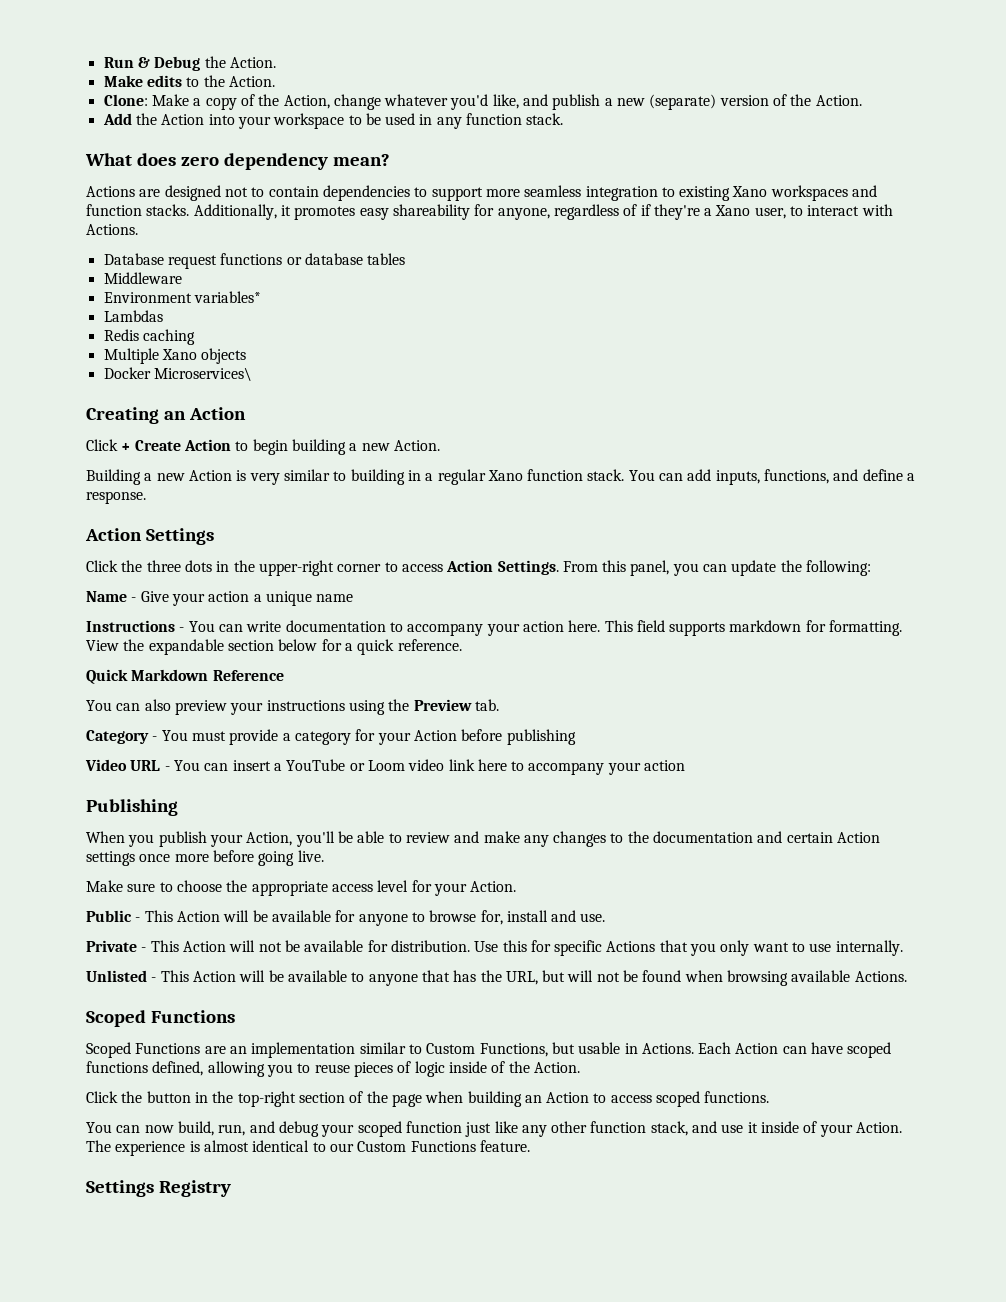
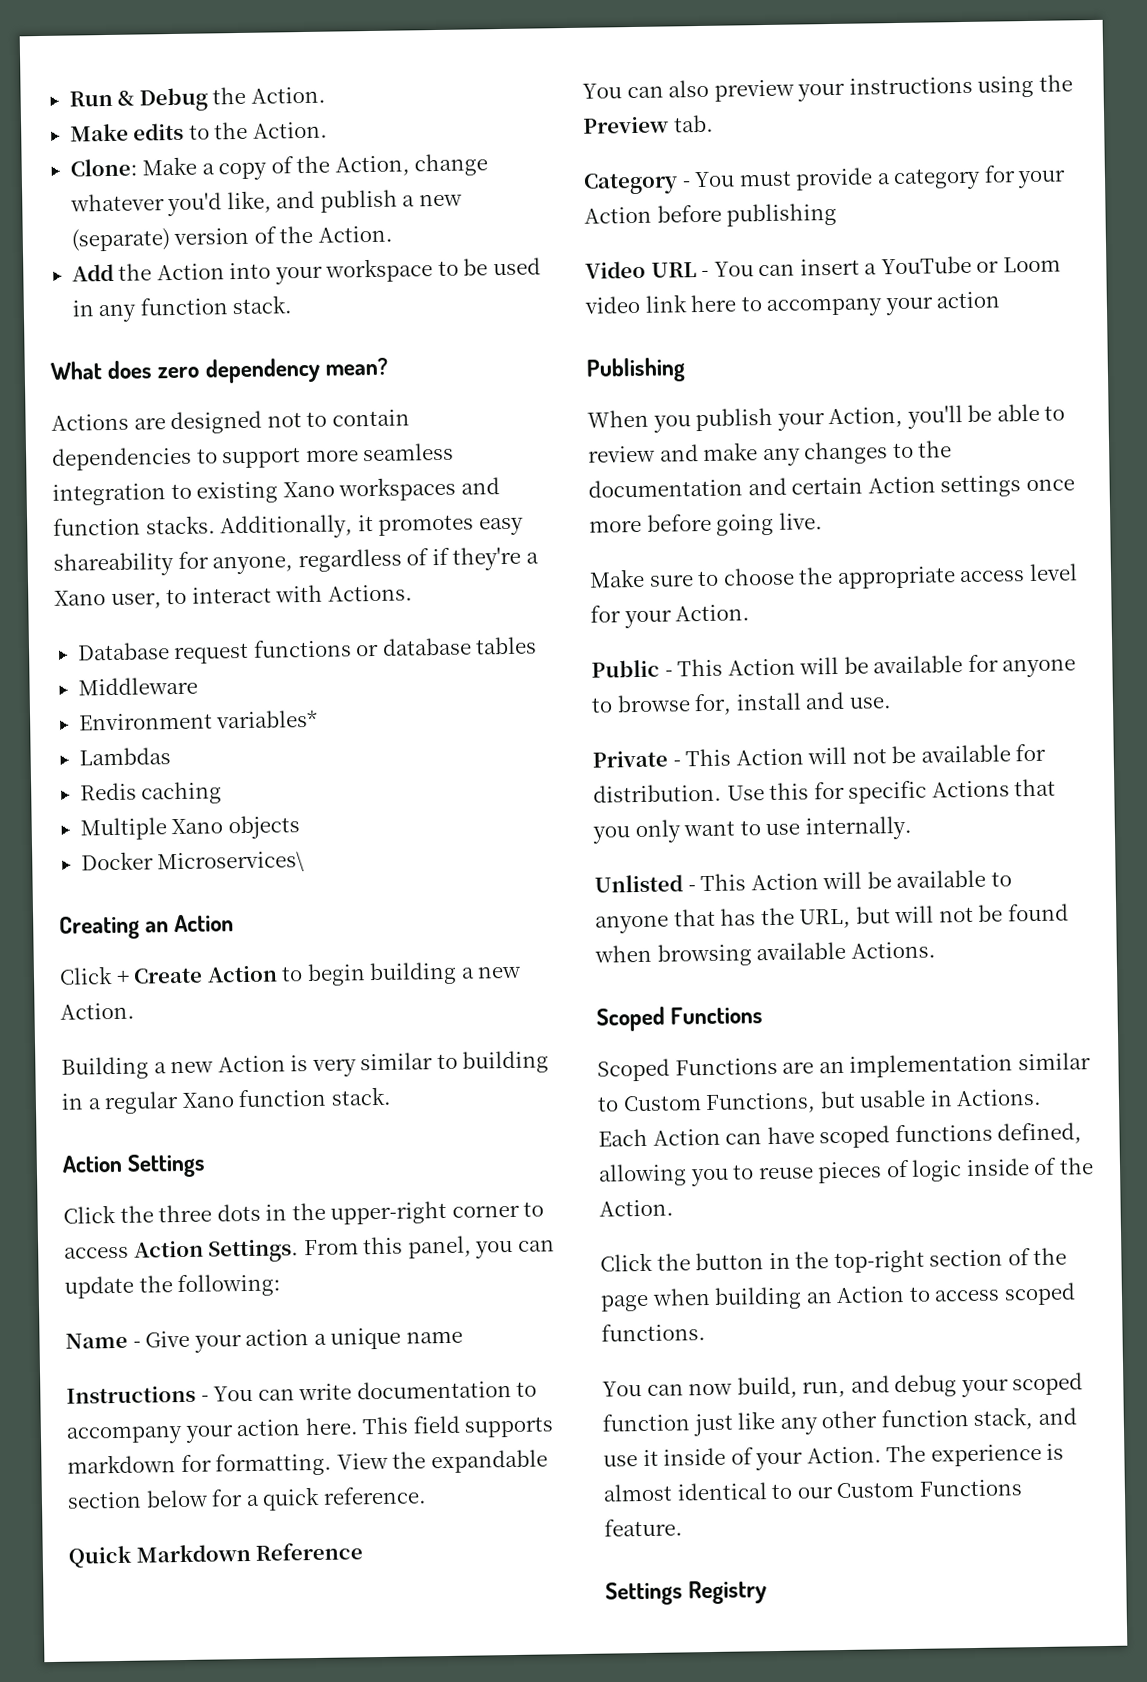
- You can add inputs, functions, and define a response.

